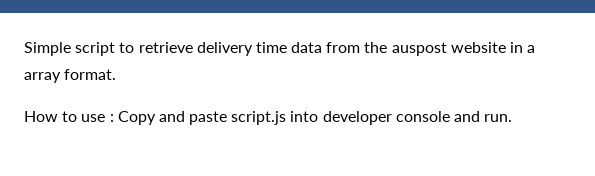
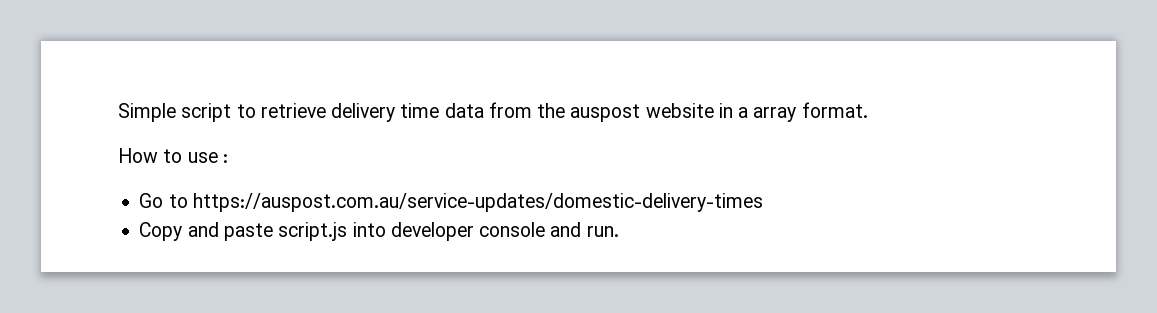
- How to use : Copy and paste script.js into developer console and run.
+ How to use :
+ Go to https://auspost.com.au/service-updates/domestic-delivery-times
+ Copy and paste script.js into developer console and run.

